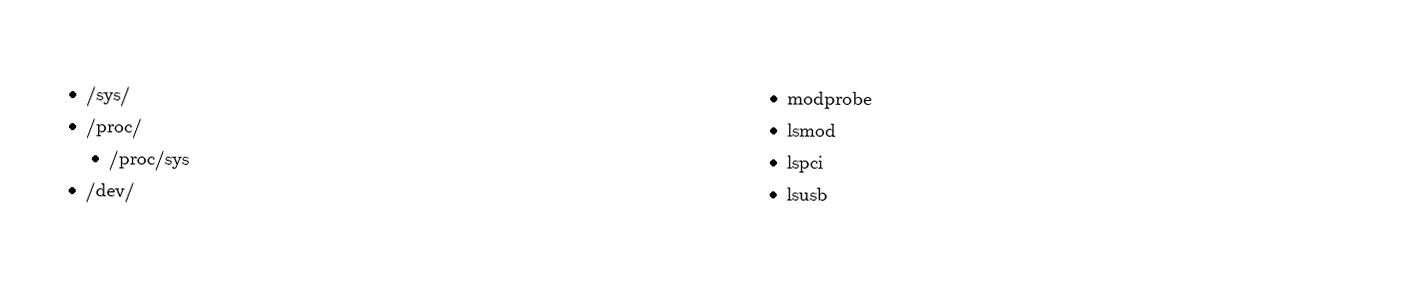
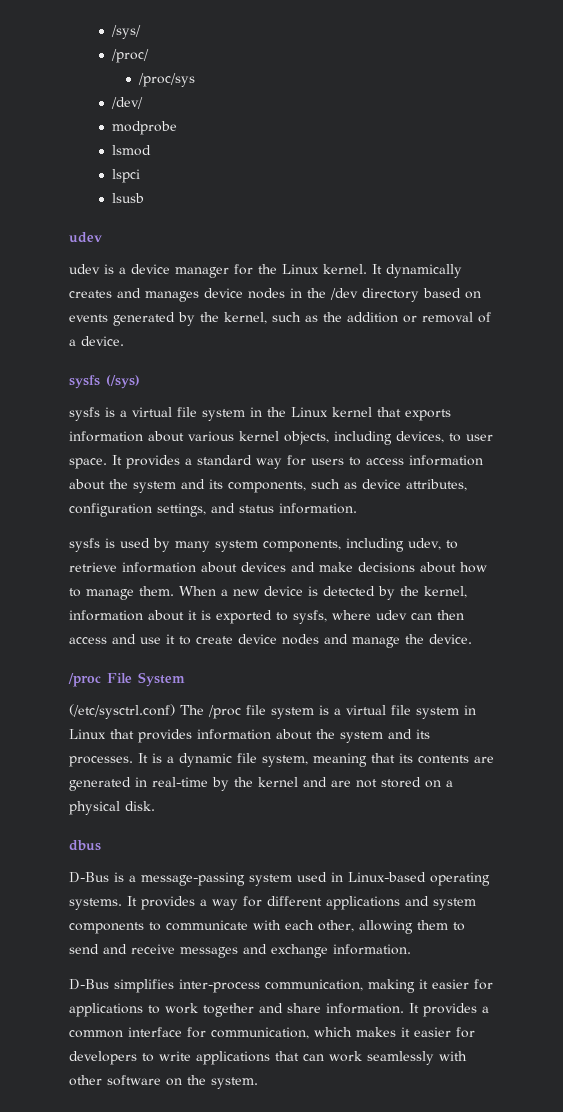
  lsusb
+ udev
+ udev is a device manager for the Linux kernel. It dynamically creates and manages device nodes in the /dev directory based on events generated by the kernel, such as the addition or removal of a device.
+ sysfs (/sys)
+ sysfs is a virtual file system in the Linux kernel that exports information about various kernel objects, including devices, to user space. It provides a standard way for users to access information about the system and its components, such as device attributes, configuration settings, and status information.
+ sysfs is used by many system components, including udev, to retrieve information about devices and make decisions about how to manage them. When a new device is detected by the kernel, information about it is exported to sysfs, where udev can then access and use it to create device nodes and manage the device.
+ /proc File System
+ (/etc/sysctrl.conf) The /proc file system is a virtual file system in Linux that provides information about the system and its processes. It is a dynamic file system, meaning that its contents are generated in real-time by the kernel and are not stored on a physical disk.
+ dbus
+ D-Bus is a message-passing system used in Linux-based operating systems. It provides a way for different applications and system components to communicate with each other, allowing them to send and receive messages and exchange information.
+ D-Bus simplifies inter-process communication, making it easier for applications to work together and share information. It provides a common interface for communication, which makes it easier for developers to write applications that can work seamlessly with other software on the system.

